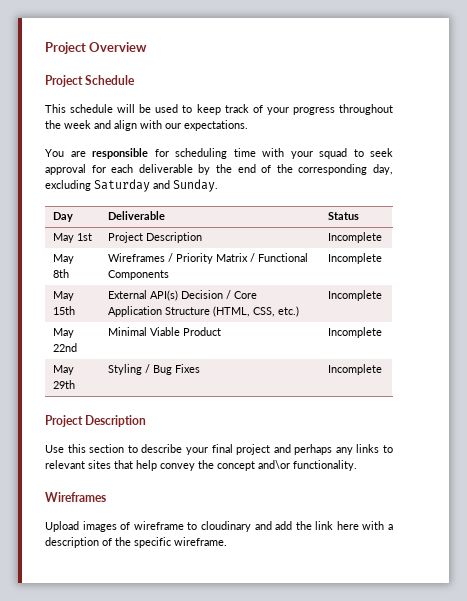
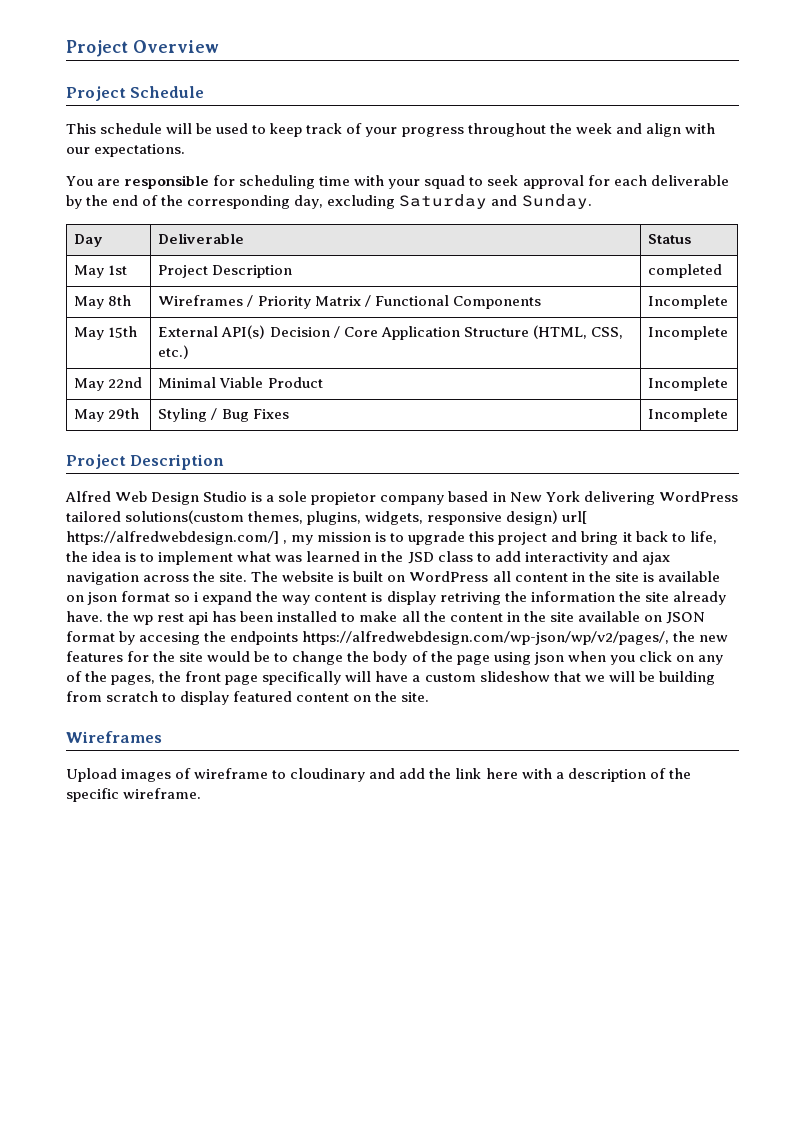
- May 1st | Project Description | Incomplete
+ May 1st | Project Description | completed
- Use this section to describe your final project and perhaps any links to relevant sites that help convey the concept and\or functionality.
+ Alfred Web Design Studio is a sole propietor company based in New York delivering WordPress tailored solutions(custom themes, plugins, widgets, responsive design) url[ https://alfredwebdesign.com/] , my mission is to upgrade this project and bring it back to life, the idea is to implement what was learned in the JSD class to add interactivity and ajax navigation across the site. The website is built on WordPress all content in the site is available on json format so i expand the way content is display retriving the information the site already have. the wp rest api has been installed to make all the content in the site available on JSON format by accesing the endpoints https://alfredwebdesign.com/wp-json/wp/v2/pages/, the new features for the site would be to change the body of the page using json when you click on any of the pages, the front page specifically will have a custom slideshow that we will be building from scratch to display featured content on the site.

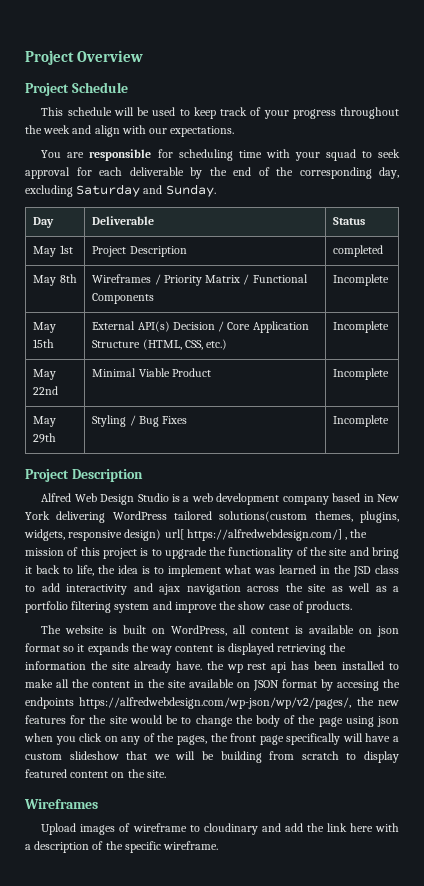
- Alfred Web Design Studio is a sole propietor company based in New York delivering WordPress tailored solutions(custom themes, plugins, widgets, responsive design) url[ https://alfredwebdesign.com/] , my mission is to upgrade this project and bring it back to life, the idea is to implement what was learned in the JSD class to add interactivity and ajax navigation across the site. The website is built on WordPress all content in the site is available on json format so i expand the way content is display retriving the information the site already have. the wp rest api has been installed to make all the content in the site available on JSON format by accesing the endpoints https://alfredwebdesign.com/wp-json/wp/v2/pages/, the new features for the site would be to change the body of the page using json when you click on any of the pages, the front page specifically will have a custom slideshow that we will be building from scratch to display featured content on the site.
+ Alfred Web Design Studio is a web development company based in New York delivering WordPress tailored solutions(custom themes, plugins, widgets, responsive design) url[ https://alfredwebdesign.com/] , the mission of this project is to upgrade the functionality of the site and bring it back to life, the idea is to implement what was learned in the JSD class to add interactivity and ajax navigation across the site as well as a portfolio filtering system and improve the show case of products.
+ The website is built on WordPress, all content is available on json format so it expands the way content is displayed retrieving the information the site already have. the wp rest api has been installed to make all the content in the site available on JSON format by accesing the endpoints https://alfredwebdesign.com/wp-json/wp/v2/pages/, the new features for the site would be to change the body of the page using json when you click on any of the pages, the front page specifically will have a custom slideshow that we will be building from scratch to display featured content on the site.

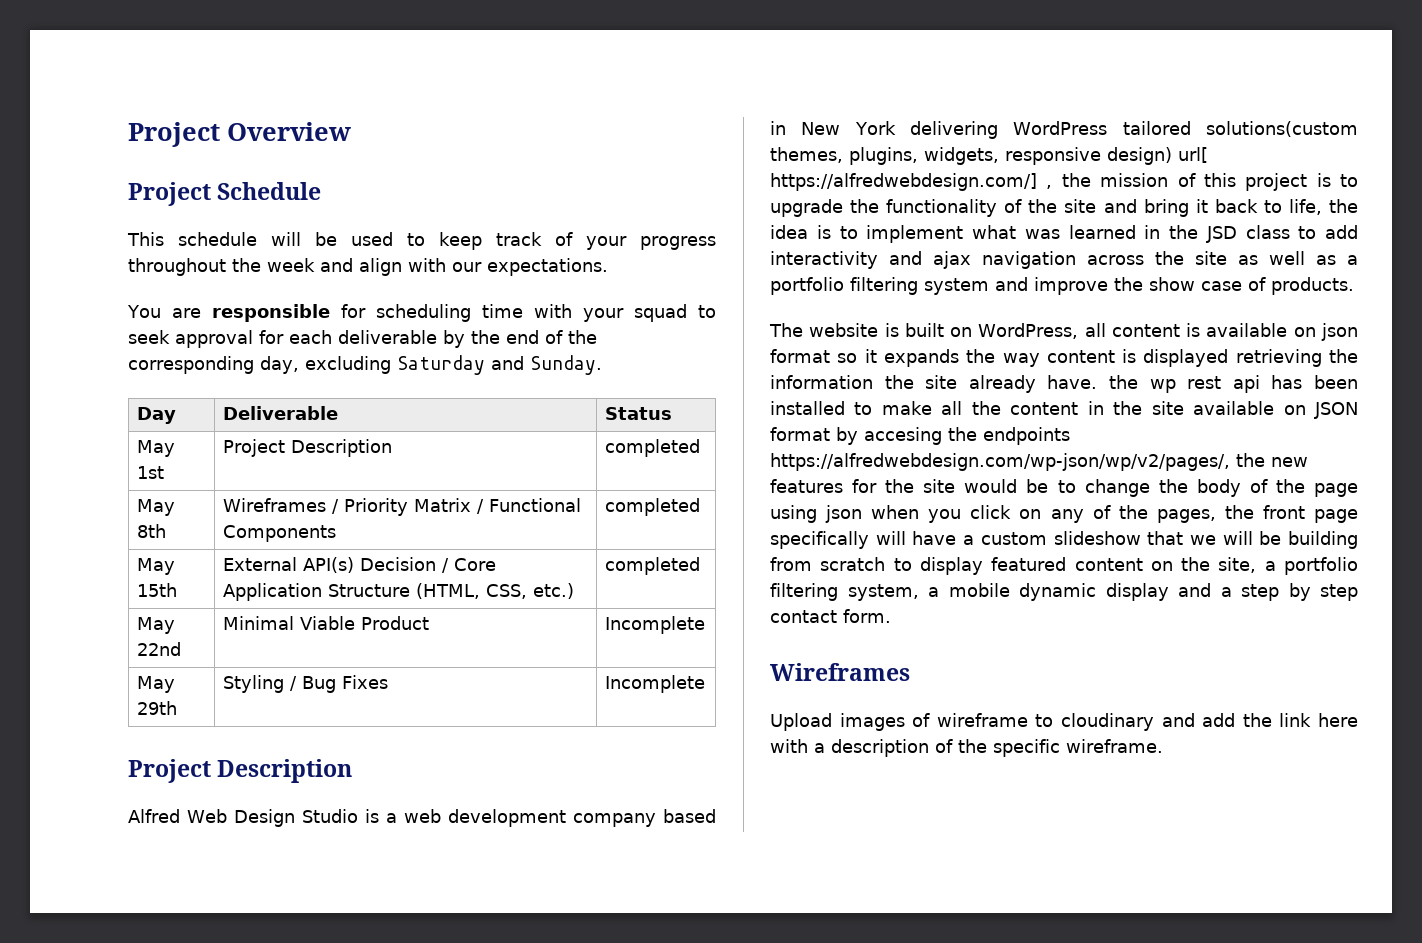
- May 8th | Wireframes / Priority Matrix / Functional Components | Incomplete
+ May 8th | Wireframes / Priority Matrix / Functional Components | completed
- May 15th | External API(s) Decision / Core Application Structure (HTML, CSS, etc.) | Incomplete
+ May 15th | External API(s) Decision / Core Application Structure (HTML, CSS, etc.) | completed
- The website is built on WordPress, all content is available on json format so it expands the way content is displayed retrieving the information the site already have. the wp rest api has been installed to make all the content in the site available on JSON format by accesing the endpoints https://alfredwebdesign.com/wp-json/wp/v2/pages/, the new features for the site would be to change the body of the page using json when you click on any of the pages, the front page specifically will have a custom slideshow that we will be building from scratch to display featured content on the site.
+ The website is built on WordPress, all content is available on json format so it expands the way content is displayed retrieving the information the site already have. the wp rest api has been installed to make all the content in the site available on JSON format by accesing the endpoints https://alfredwebdesign.com/wp-json/wp/v2/pages/, the new features for the site would be to change the body of the page using json when you click on any of the pages, the front page specifically will have a custom slideshow that we will be building from scratch to display featured content on the site, a portfolio filtering system, a mobile dynamic display and a step by step contact form.

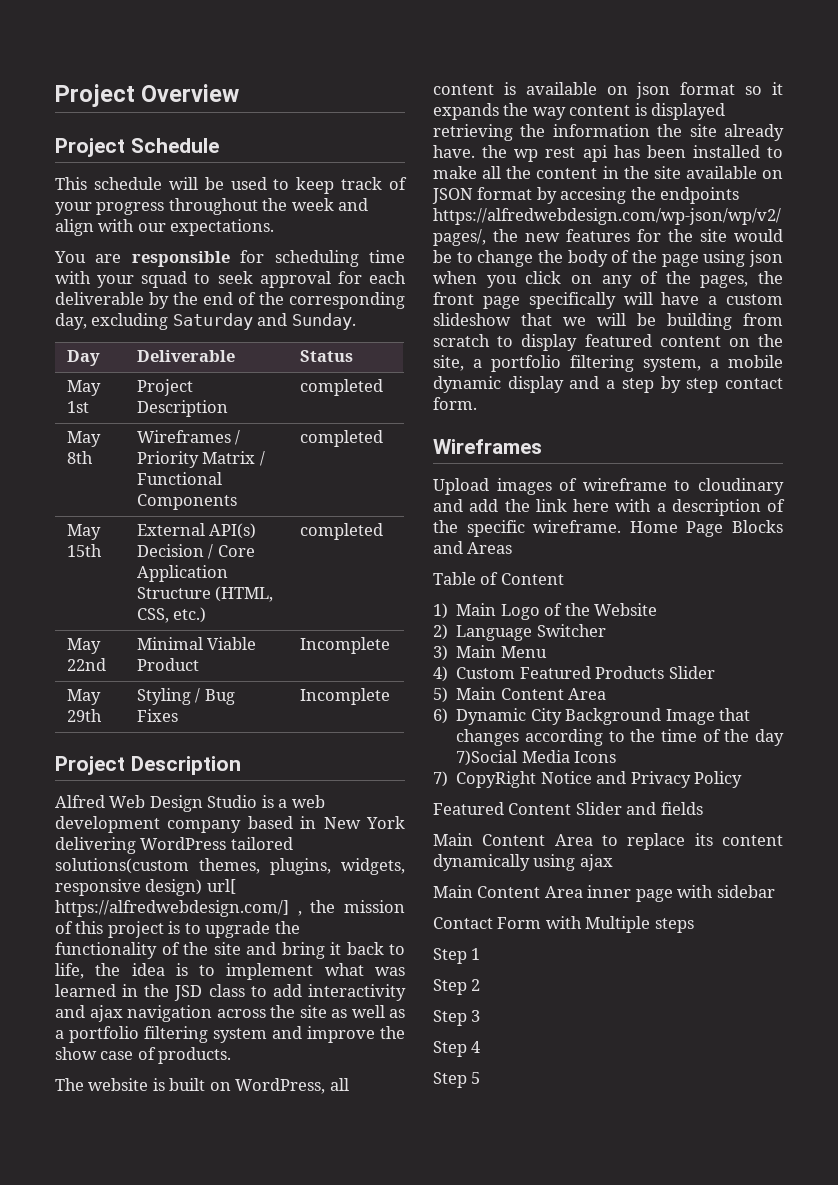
+ Home Page Blocks and Areas
+ Table of Content
+ 1) Main Logo of the Website
+ 2) Language Switcher
+ 3) Main Menu
+ 4) Custom Featured Products Slider
+ 5) Main Content Area
+ 6) Dynamic City Background Image that changes according to the time of the day 7)Social Media Icons
+ 7) CopyRight Notice and Privacy Policy
+ Featured Content Slider and fields
+ Main Content Area to replace its content dynamically using ajax
+ Main Content Area inner page with sidebar
+ Contact Form with Multiple steps
+ Step 1
+ Step 2
+ Step 3
+ Step 4
+ Step 5

